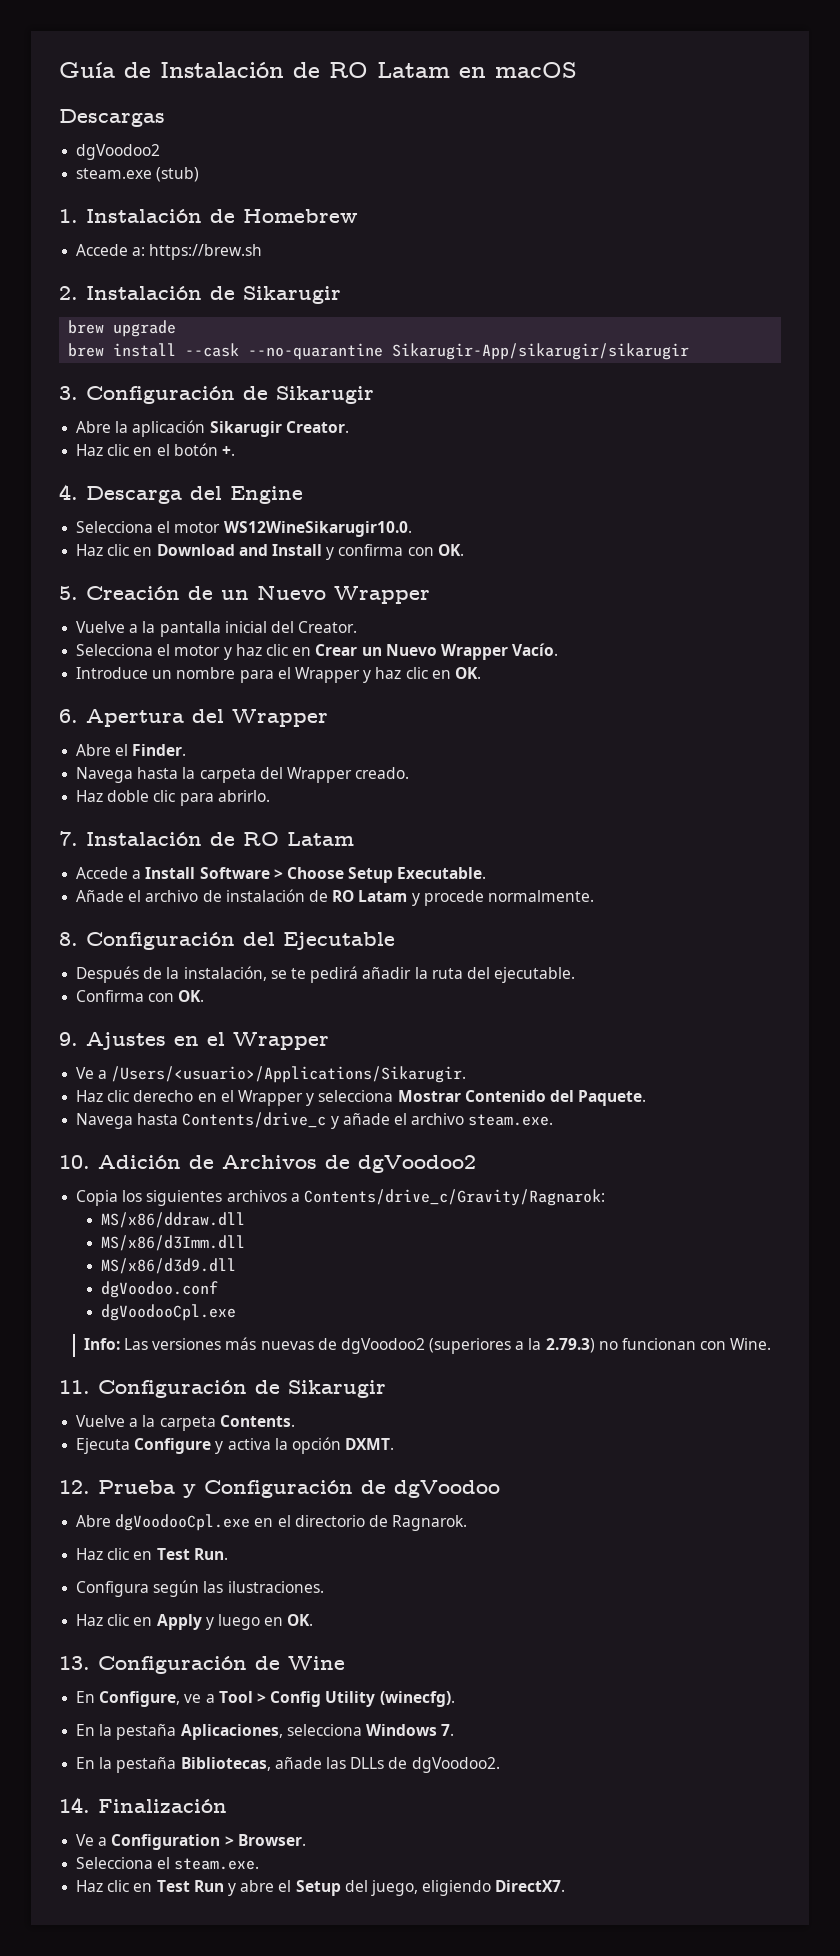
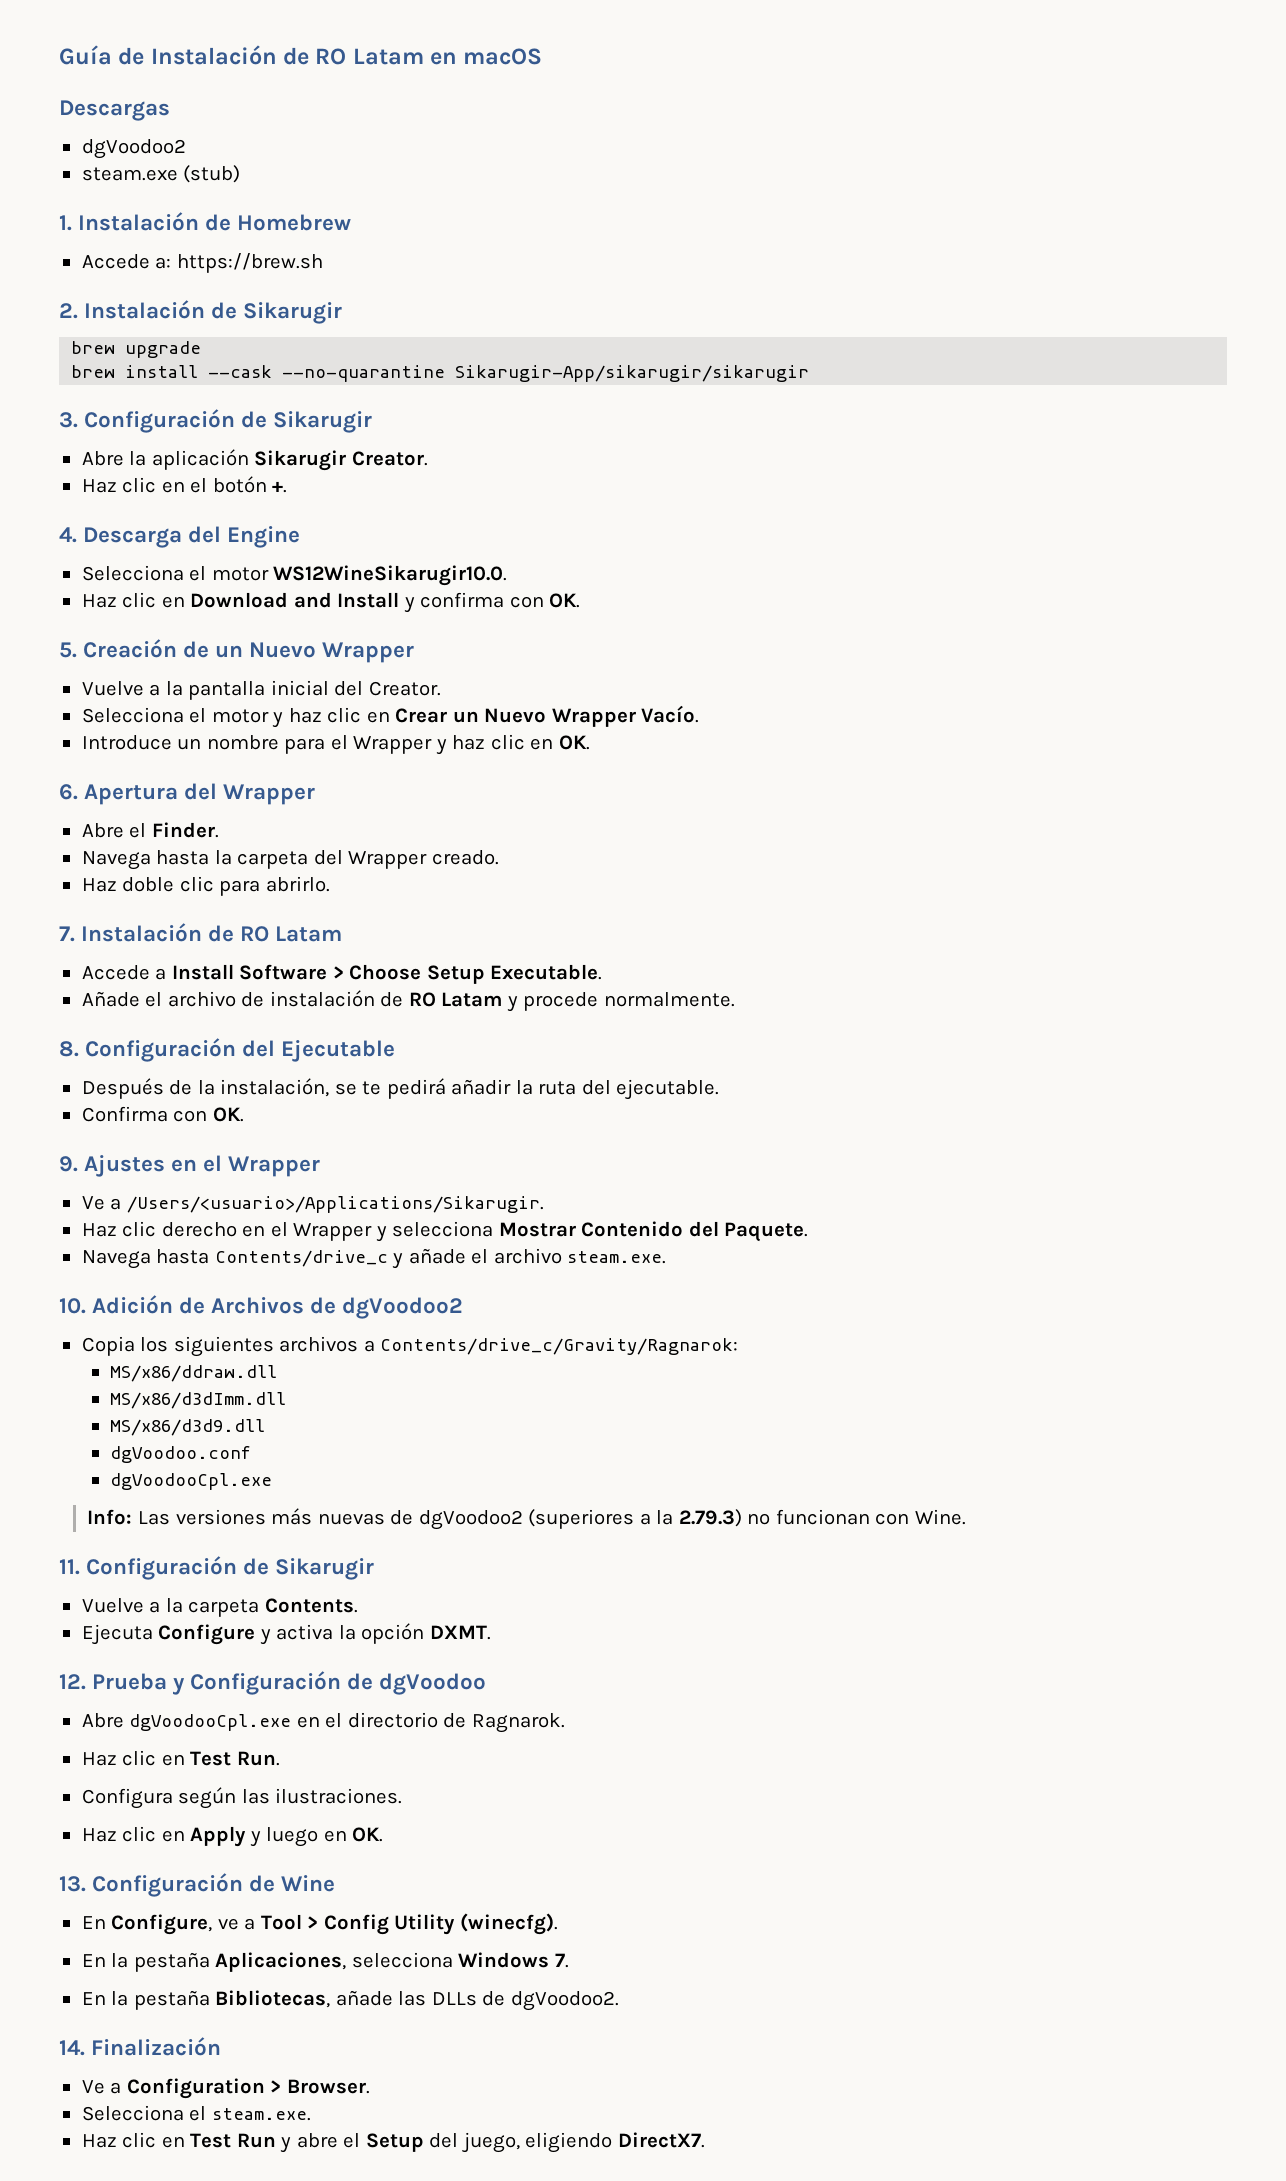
- MS/x86/d3Imm.dll
+ MS/x86/d3dImm.dll

